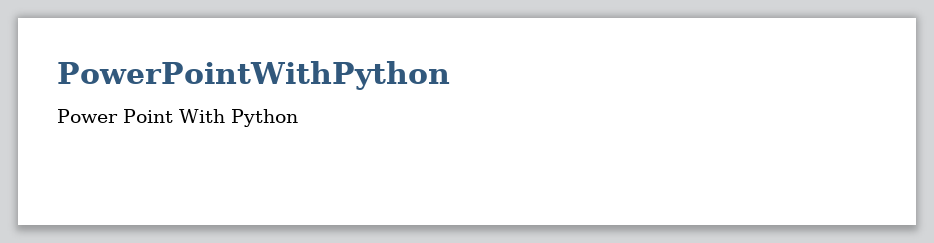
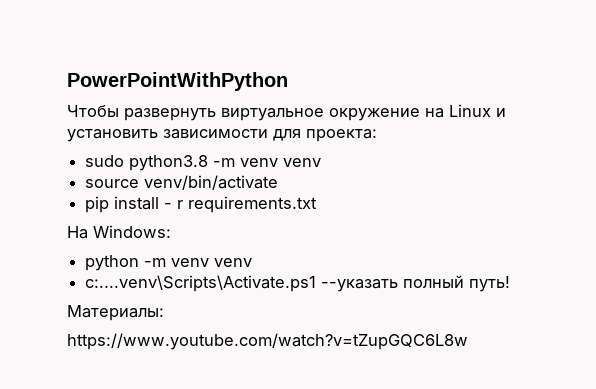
- Power Point With Python
+ Чтобы развернуть виртуальное окружение на Linux и установить зависимости для проекта:
+ sudo python3.8 -m venv venv
+ source venv/bin/activate
+ pip install - r requirements.txt
+ На Windows:
+ python -m venv venv
+ c:....venv\Scripts\Activate.ps1 --указать полный путь!
+ Материалы:
+ https://www.youtube.com/watch?v=tZupGQC6L8w

